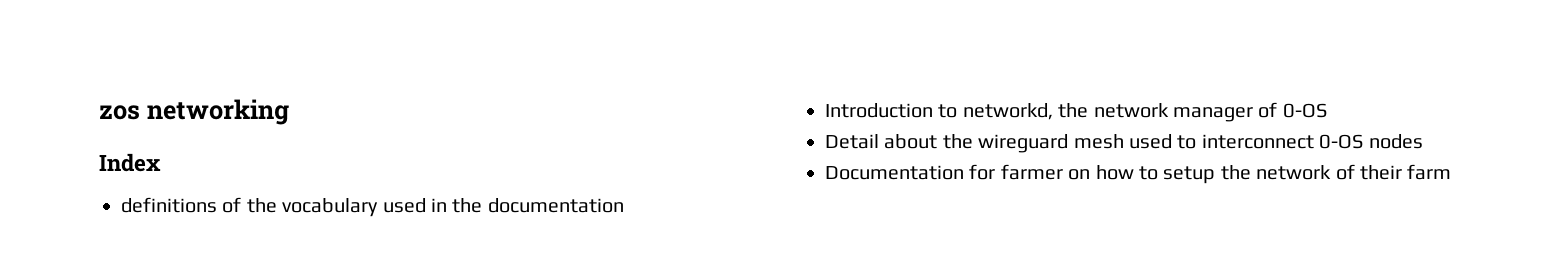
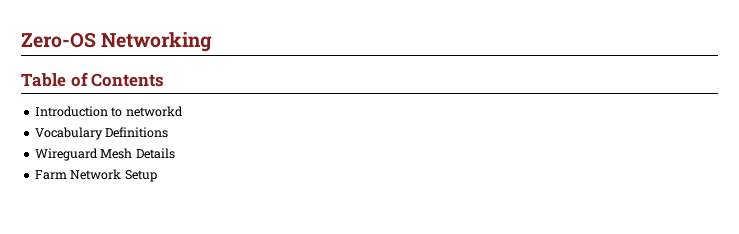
- zos networking
- Index
- definitions of the vocabulary used in the documentation
- Introduction to networkd, the network manager of 0-OS
- Detail about the wireguard mesh used to interconnect 0-OS nodes
- Documentation for farmer on how to setup the network of their farm
+ Zero-OS Networking
+ Table of Contents
+ Introduction to networkd
+ Vocabulary Definitions
+ Wireguard Mesh Details
+ Farm Network Setup

